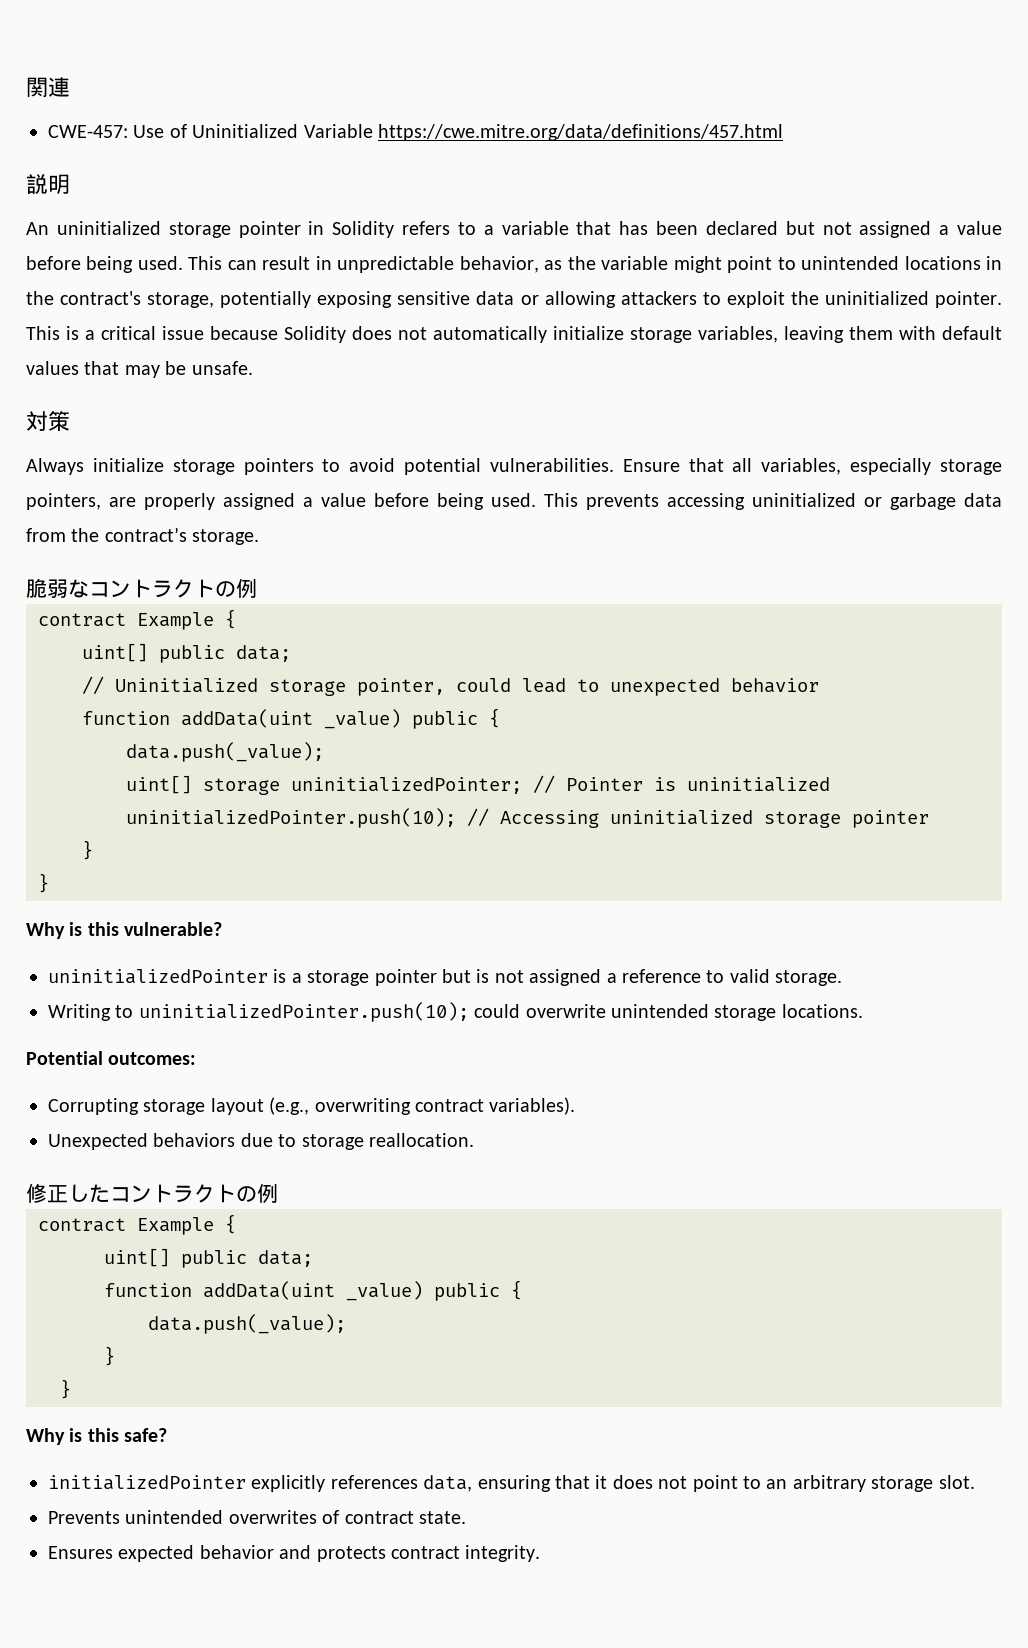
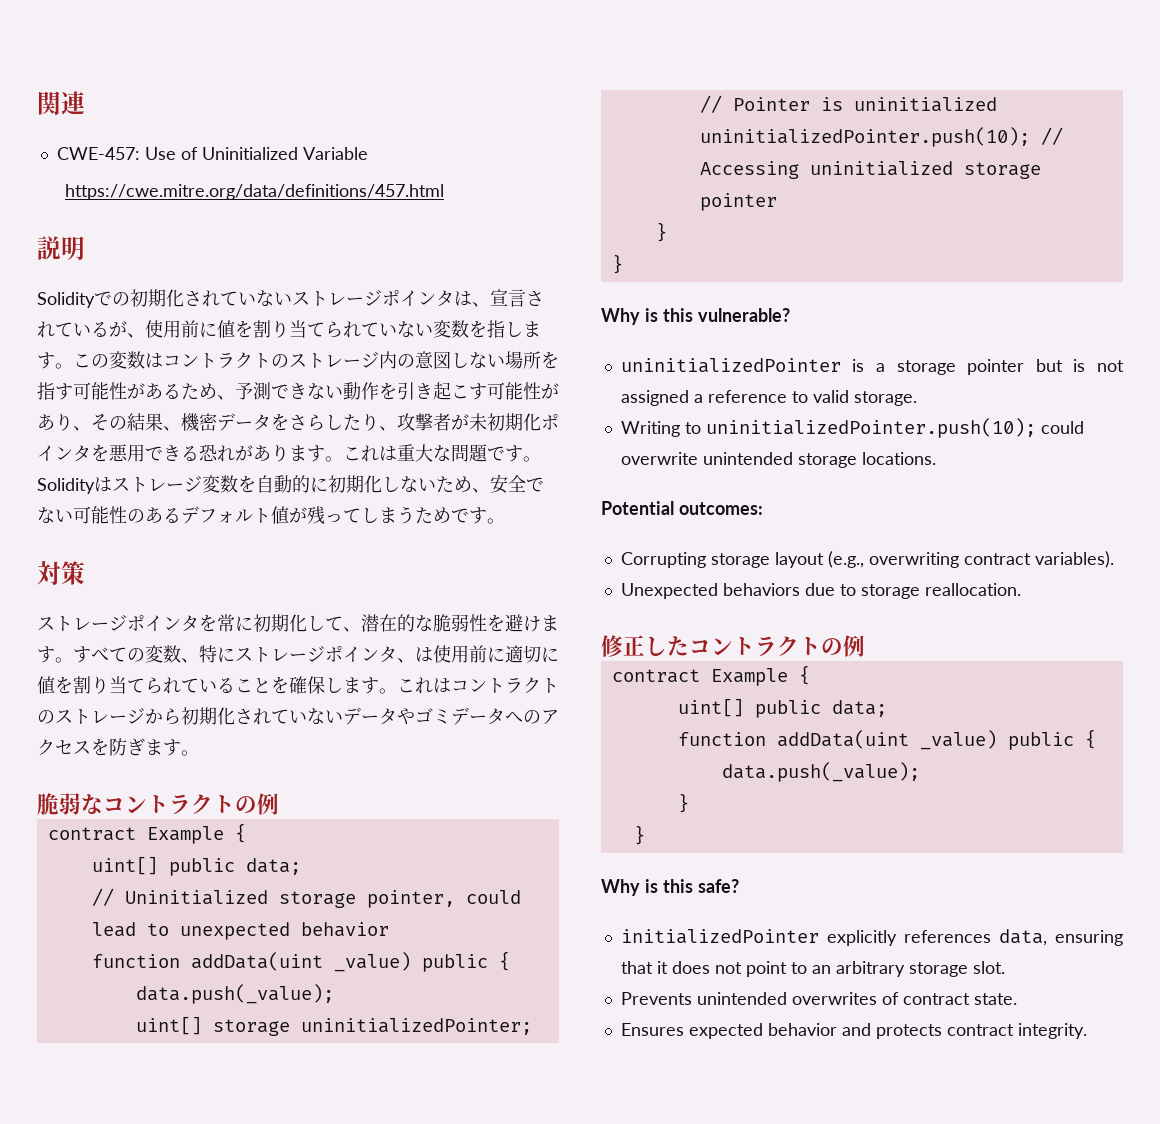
- CWE-457: Use of Uninitialized Variable https://cwe.mitre.org/data/definitions/457.html
+ CWE-457: Use of Uninitialized Variable
+ https://cwe.mitre.org/data/definitions/457.html
- An uninitialized storage pointer in Solidity refers to a variable that has been declared but not assigned a value before being used. This can result in unpredictable behavior, as the variable might point to unintended locations in the contract's storage, potentially exposing sensitive data or allowing attackers to exploit the uninitialized pointer. This is a critical issue because Solidity does not automatically initialize storage variables, leaving them with default values that may be unsafe.
+ Solidityでの初期化されていないストレージポインタは、宣言されているが、使用前に値を割り当てられていない変数を指します。この変数はコントラクトのストレージ内の意図しない場所を指す可能性があるため、予測できない動作を引き起こす可能性があり、その結果、機密データをさらしたり、攻撃者が未初期化ポインタを悪用できる恐れがあります。これは重大な問題です。Solidityはストレージ変数を自動的に初期化しないため、安全でない可能性のあるデフォルト値が残ってしまうためです。
  対策
- Always initialize storage pointers to avoid potential vulnerabilities. Ensure that all variables, especially storage pointers, are properly assigned a value before being used. This prevents accessing uninitialized or garbage data from the contract’s storage.
+ ストレージポインタを常に初期化して、潜在的な脆弱性を避けます。すべての変数、特にストレージポインタ、は使用前に適切に値を割り当てられていることを確保します。これはコントラクトのストレージから初期化されていないデータやゴミデータへのアクセスを防ぎます。

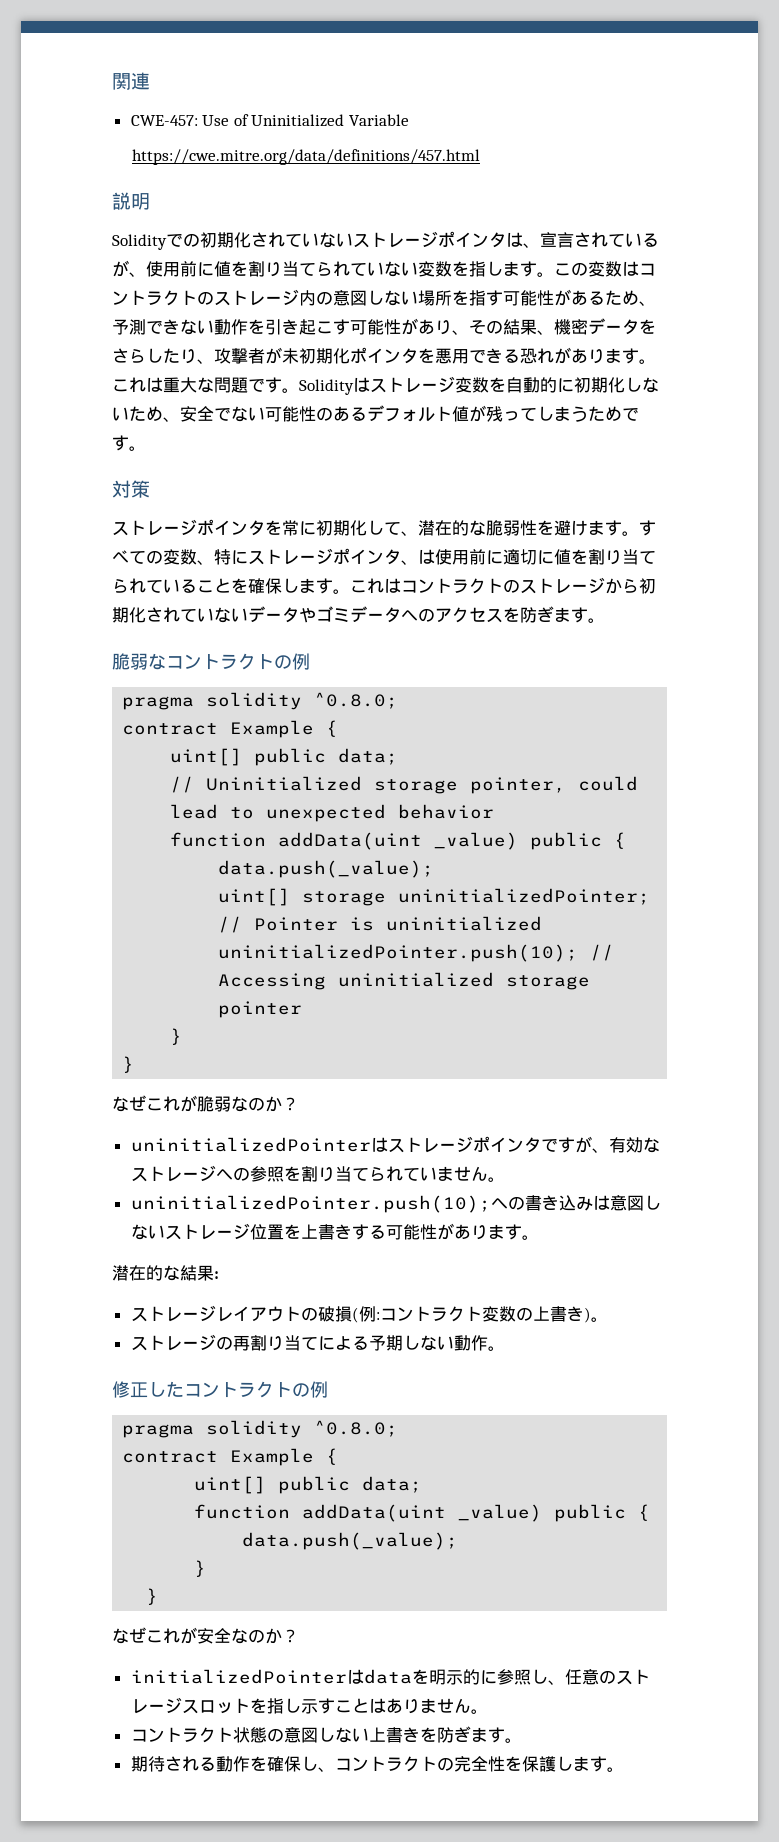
  脆弱なコントラクトの例
+ pragma solidity ^0.8.0;
- Why is this vulnerable?
- uninitializedPointer is a storage pointer but is not assigned a reference to valid storage.
- Writing to uninitializedPointer.push(10); could overwrite unintended storage locations.
- Potential outcomes:
- Corrupting storage layout (e.g., overwriting contract variables).
- Unexpected behaviors due to storage reallocation.
+ なぜこれが脆弱なのか？
+ uninitializedPointerはストレージポインタですが、有効なストレージへの参照を割り当てられていません。
+ uninitializedPointer.push(10);への書き込みは意図しないストレージ位置を上書きする可能性があります。
+ 潜在的な結果:
+ ストレージレイアウトの破損(例:コントラクト変数の上書き)。
+ ストレージの再割り当てによる予期しない動作。
  修正したコントラクトの例
+ pragma solidity ^0.8.0;
- Why is this safe?
- initializedPointer explicitly references data, ensuring that it does not point to an arbitrary storage slot.
- Prevents unintended overwrites of contract state.
- Ensures expected behavior and protects contract integrity.
+ なぜこれが安全なのか？
+ initializedPointerはdataを明示的に参照し、任意のストレージスロットを指し示すことはありません。
+ コントラクト状態の意図しない上書きを防ぎます。
+ 期待される動作を確保し、コントラクトの完全性を保護します。

